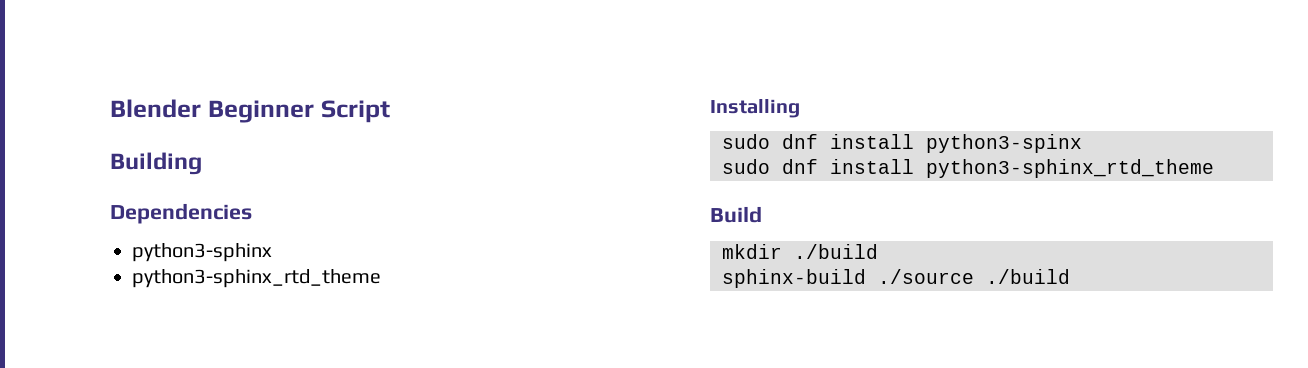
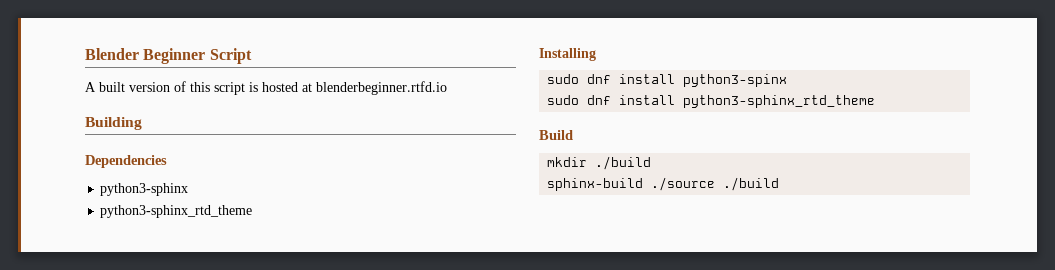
+ A built version of this script is hosted at blenderbeginner.rtfd.io

